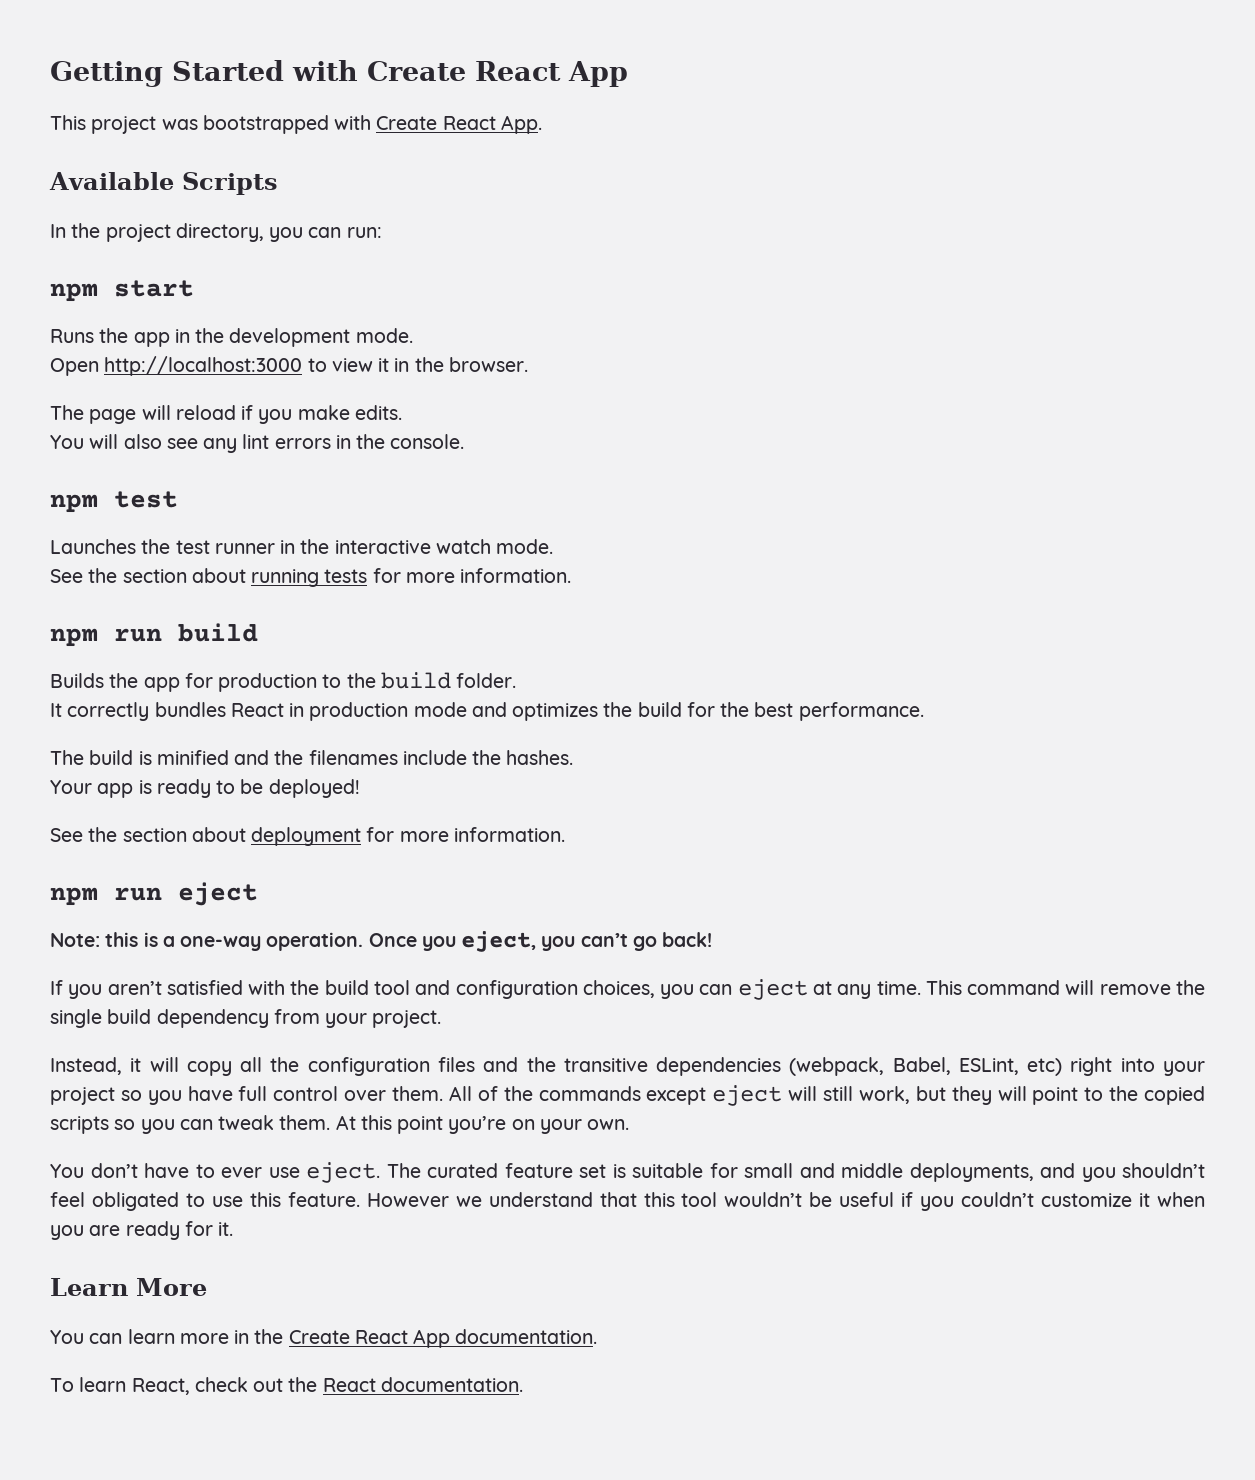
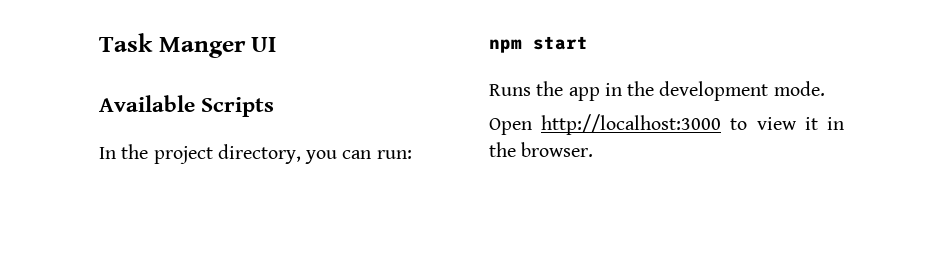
- Getting Started with Create React App
- This project was bootstrapped with Create React App.
+ Task Manger UI
- The page will reload if you make edits.
- You will also see any lint errors in the console.
- npm test
- Launches the test runner in the interactive watch mode.
- See the section about running tests for more information.
- npm run build
- Builds the app for production to the build folder.
- It correctly bundles React in production mode and optimizes the build for the best performance.
- The build is minified and the filenames include the hashes.
- Your app is ready to be deployed!
- See the section about deployment for more information.
- npm run eject
- Note: this is a one-way operation. Once you eject, you can’t go back!
- If you aren’t satisfied with the build tool and configuration choices, you can eject at any time. This command will remove the single build dependency from your project.
- Instead, it will copy all the configuration files and the transitive dependencies (webpack, Babel, ESLint, etc) right into your project so you have full control over them. All of the commands except eject will still work, but they will point to the copied scripts so you can tweak them. At this point you’re on your own.
- You don’t have to ever use eject. The curated feature set is suitable for small and middle deployments, and you shouldn’t feel obligated to use this feature. However we understand that this tool wouldn’t be useful if you couldn’t customize it when you are ready for it.
- Learn More
- You can learn more in the Create React App documentation.
- To learn React, check out the React documentation.

